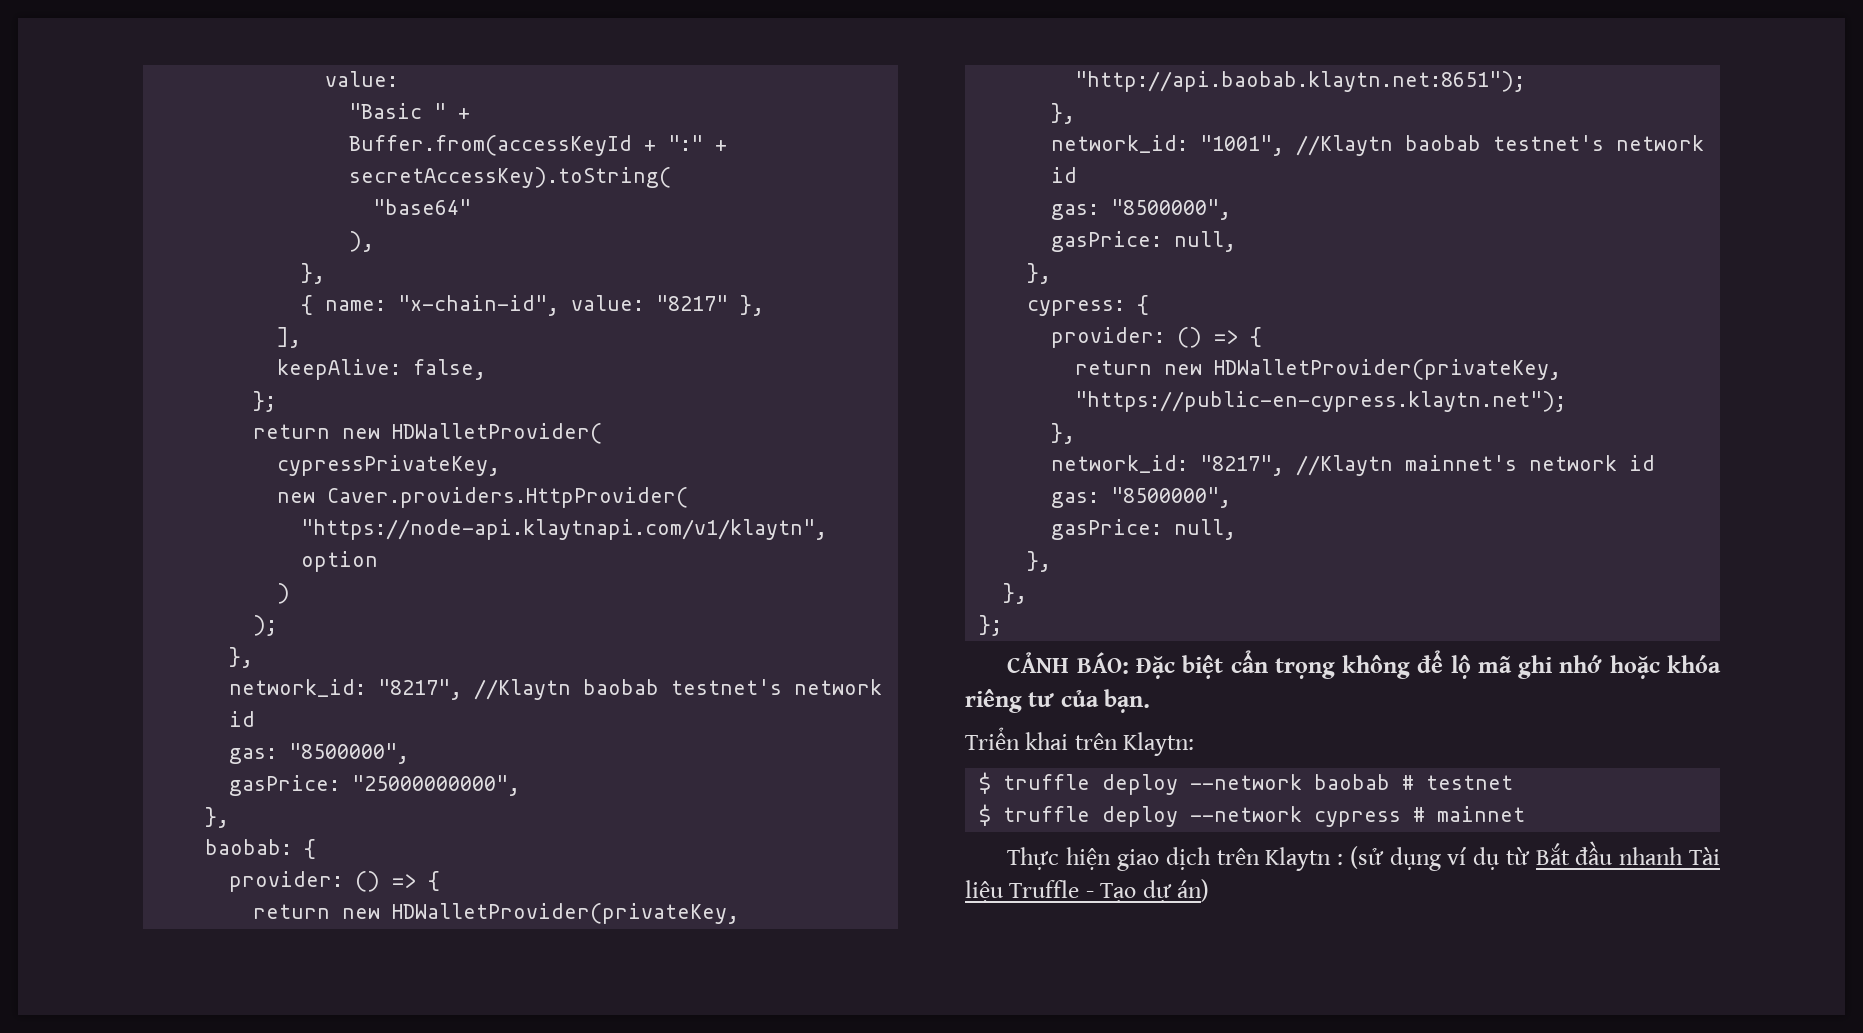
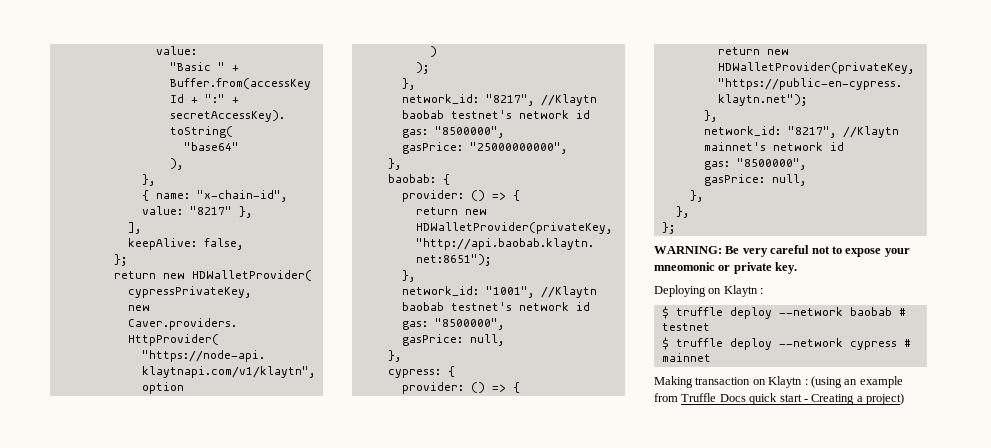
- CẢNH BÁO: Đặc biệt cẩn trọng không để lộ mã ghi nhớ hoặc khóa riêng tư của bạn.
- Triển khai trên Klaytn:
+ WARNING: Be very careful not to expose your mneomonic or private key.
+ Deploying on Klaytn :
- Thực hiện giao dịch trên Klaytn : (sử dụng ví dụ từ Bắt đầu nhanh Tài liệu Truffle - Tạo dự án)
+ Making transaction on Klaytn : (using an example from Truffle Docs quick start - Creating a project)

